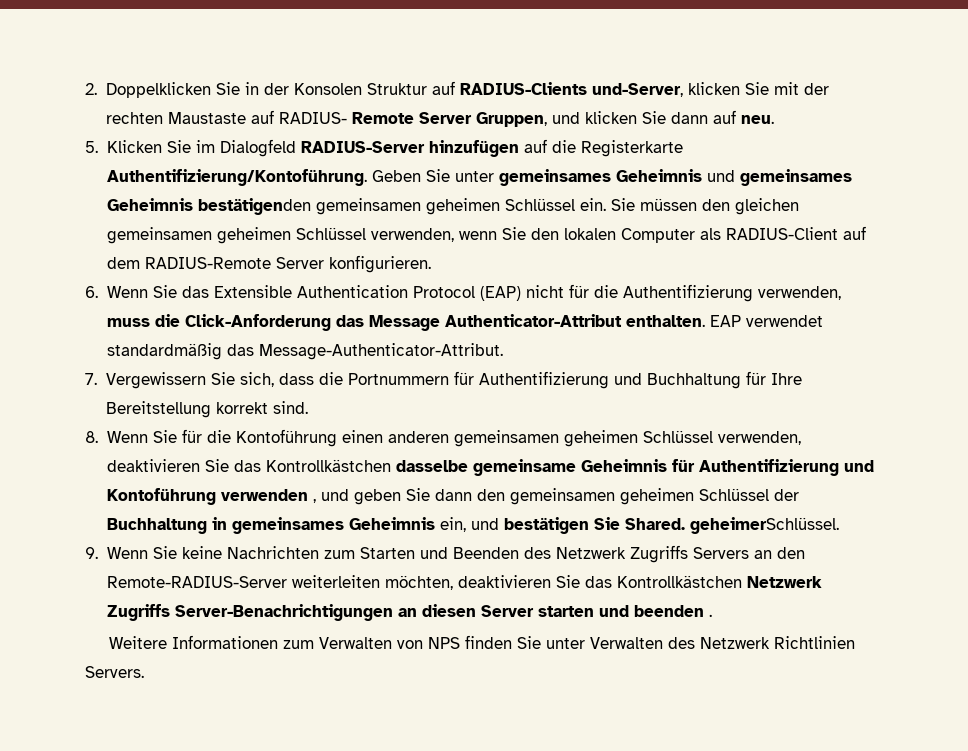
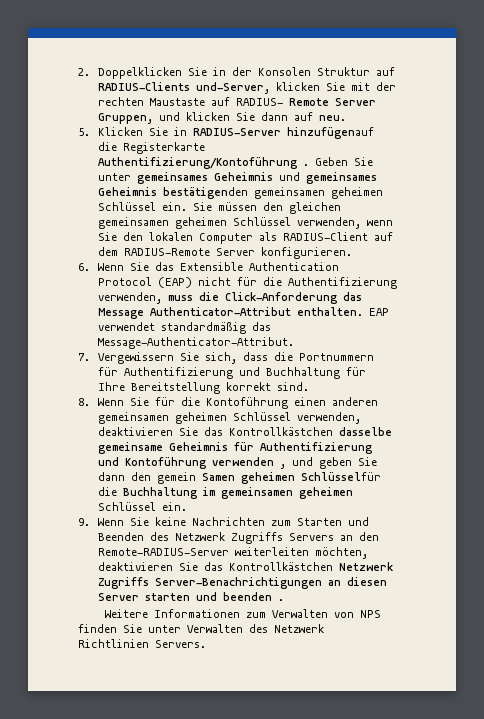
- 5. Klicken Sie im Dialogfeld RADIUS-Server hinzufügen auf die Registerkarte Authentifizierung/Kontoführung.
+ 5. Klicken Sie in RADIUS-Server hinzufügenauf die Registerkarte Authentifizierung/Kontoführung .
- 8. Wenn Sie für die Kontoführung einen anderen gemeinsamen geheimen Schlüssel verwenden, deaktivieren Sie das Kontrollkästchen dasselbe gemeinsame Geheimnis für Authentifizierung und Kontoführung verwenden , und geben Sie dann den gemeinsamen geheimen Schlüssel der Buchhaltung in gemeinsames Geheimnis ein, und bestätigen Sie Shared. geheimerSchlüssel.
+ 8. Wenn Sie für die Kontoführung einen anderen gemeinsamen geheimen Schlüssel verwenden, deaktivieren Sie das Kontrollkästchen dasselbe gemeinsame Geheimnis für Authentifizierung und Kontoführung verwenden , und geben Sie dann den gemein Samen geheimen Schlüsselfür die Buchhaltung im gemeinsamen geheimen Schlüssel ein.

